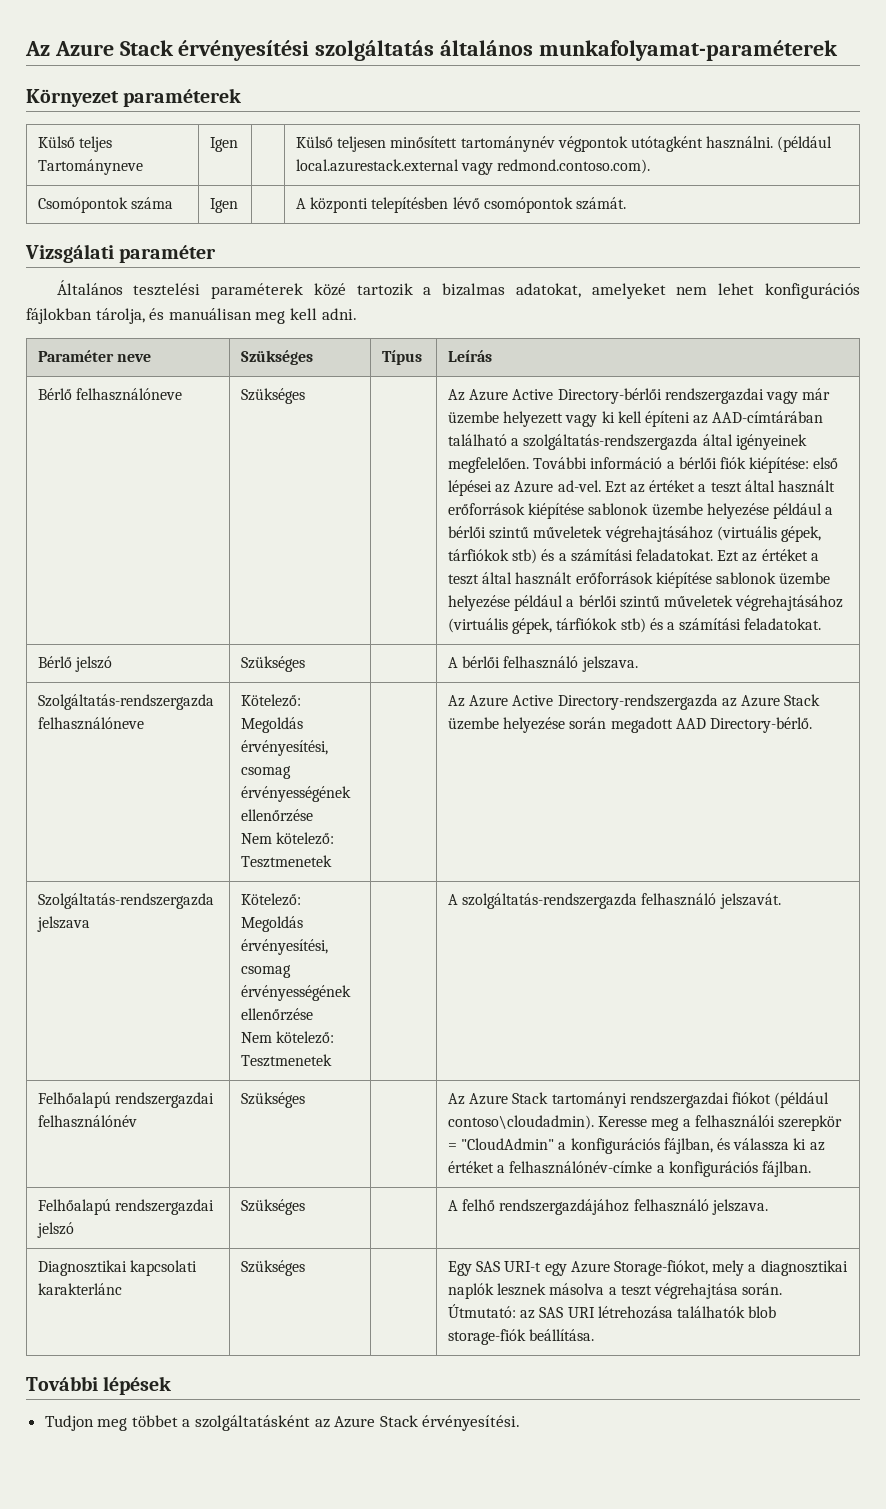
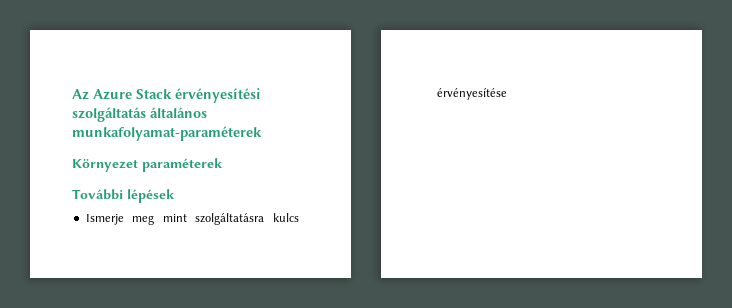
- Külső teljes Tartományneve | Igen | | Külső teljesen minősített tartománynév végpontok utótagként használni. (például local.azurestack.external vagy redmond.contoso.com).
- Csomópontok száma | Igen | | A központi telepítésben lévő csomópontok számát.
- Vizsgálati paraméter
- Általános tesztelési paraméterek közé tartozik a bizalmas adatokat, amelyeket nem lehet konfigurációs fájlokban tárolja, és manuálisan meg kell adni.
- Paraméter neve | Szükséges | Típus | Leírás
- Bérlő felhasználóneve | Szükséges | | Az Azure Active Directory-bérlői rendszergazdai vagy már üzembe helyezett vagy ki kell építeni az AAD-címtárában található a szolgáltatás-rendszergazda által igényeinek megfelelően. További információ a bérlői fiók kiépítése: első lépései az Azure ad-vel. Ezt az értéket a teszt által használt erőforrások kiépítése sablonok üzembe helyezése például a bérlői szintű műveletek végrehajtásához (virtuális gépek, tárfiókok stb) és a számítási feladatokat. Ezt az értéket a teszt által használt erőforrások kiépítése sablonok üzembe helyezése például a bérlői szintű műveletek végrehajtásához (virtuális gépek, tárfiókok stb) és a számítási feladatokat.
- Bérlő jelszó | Szükséges | | A bérlői felhasználó jelszava.
- Szolgáltatás-rendszergazda felhasználóneve | Kötelező: Megoldás érvényesítési, csomag érvényességének ellenőrzése
- Nem kötelező: Tesztmenetek | | Az Azure Active Directory-rendszergazda az Azure Stack üzembe helyezése során megadott AAD Directory-bérlő.
- Szolgáltatás-rendszergazda jelszava | Kötelező: Megoldás érvényesítési, csomag érvényességének ellenőrzése
- Nem kötelező: Tesztmenetek | | A szolgáltatás-rendszergazda felhasználó jelszavát.
- Felhőalapú rendszergazdai felhasználónév | Szükséges | | Az Azure Stack tartományi rendszergazdai fiókot (például contoso\cloudadmin). Keresse meg a felhasználói szerepkör = "CloudAdmin" a konfigurációs fájlban, és válassza ki az értéket a felhasználónév-címke a konfigurációs fájlban.
- Felhőalapú rendszergazdai jelszó | Szükséges | | A felhő rendszergazdájához felhasználó jelszava.
- Diagnosztikai kapcsolati karakterlánc | Szükséges | | Egy SAS URI-t egy Azure Storage-fiókot, mely a diagnosztikai naplók lesznek másolva a teszt végrehajtása során. Útmutató: az SAS URI létrehozása találhatók blob storage-fiók beállítása.
  További lépések
- Tudjon meg többet a szolgáltatásként az Azure Stack érvényesítési.
+ Ismerje meg mint szolgáltatásra kulcs érvényesítése

